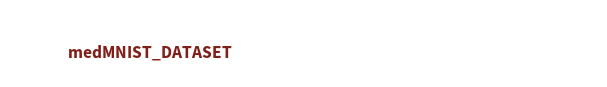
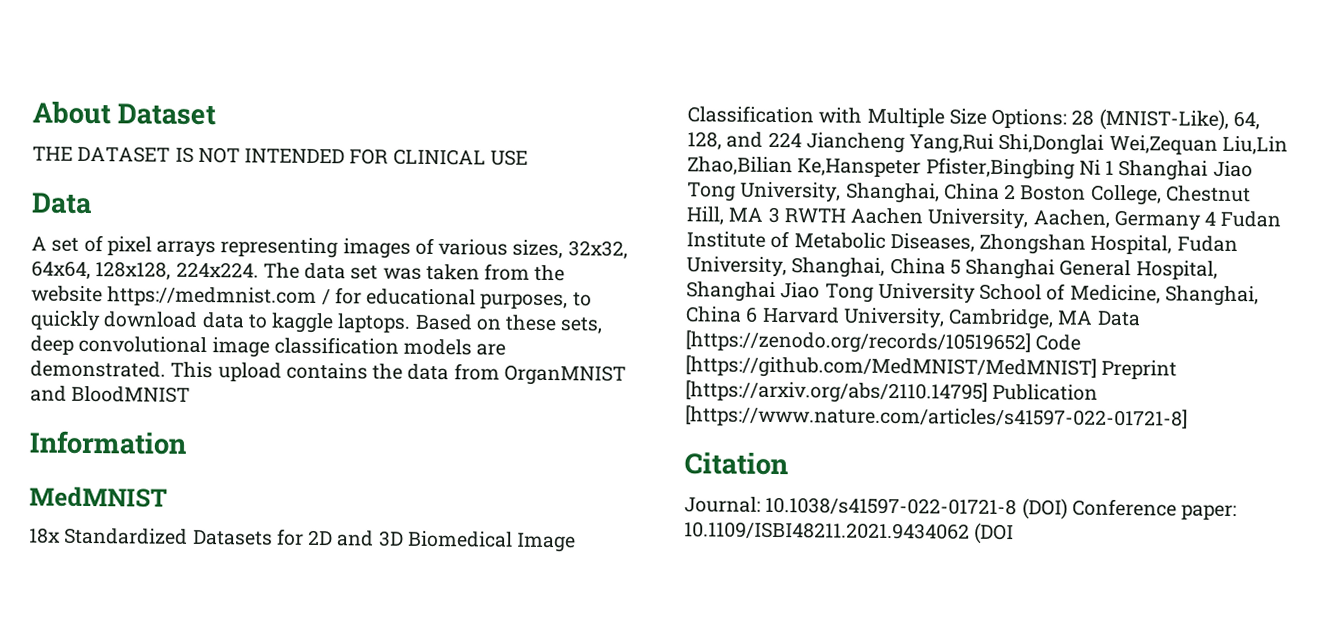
- medMNIST_DATASET
+ About Dataset
+ THE DATASET IS NOT INTENDED FOR CLINICAL USE
+ Data
+ A set of pixel arrays representing images of various sizes, 32x32, 64x64, 128x128, 224x224. The data set was taken from the website https://medmnist.com / for educational purposes, to quickly download data to kaggle laptops. Based on these sets, deep convolutional image classification models are demonstrated. This upload contains the data from OrganMNIST and BloodMNIST
+ Information
+ MedMNIST
+ 18x Standardized Datasets for 2D and 3D Biomedical Image Classification with Multiple Size Options: 28 (MNIST-Like), 64, 128, and 224 Jiancheng Yang,Rui Shi,Donglai Wei,Zequan Liu,Lin Zhao,Bilian Ke,Hanspeter Pfister,Bingbing Ni 1 Shanghai Jiao Tong University, Shanghai, China 2 Boston College, Chestnut Hill, MA 3 RWTH Aachen University, Aachen, Germany 4 Fudan Institute of Metabolic Diseases, Zhongshan Hospital, Fudan University, Shanghai, China 5 Shanghai General Hospital, Shanghai Jiao Tong University School of Medicine, Shanghai, China 6 Harvard University, Cambridge, MA Data [https://zenodo.org/records/10519652] Code [https://github.com/MedMNIST/MedMNIST] Preprint [https://arxiv.org/abs/2110.14795] Publication [https://www.nature.com/articles/s41597-022-01721-8]
+ Citation
+ Journal: 10.1038/s41597-022-01721-8 (DOI) Conference paper: 10.1109/ISBI48211.2021.9434062 (DOI

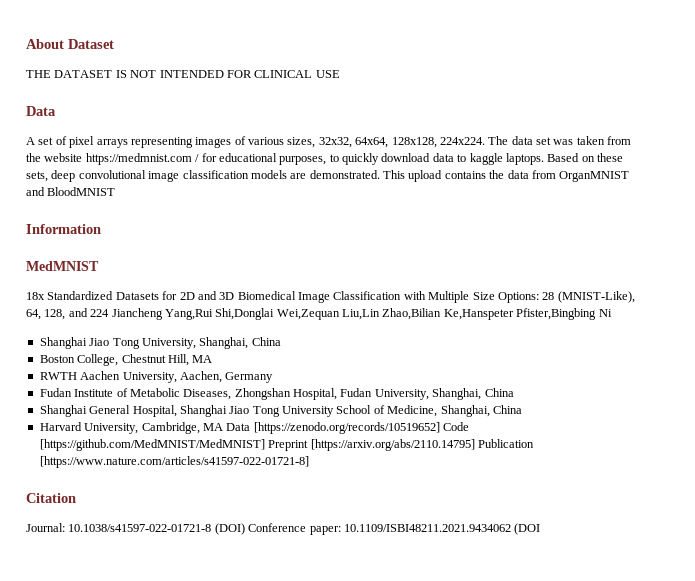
- 28 (MNIST-Like), 64, 128, and 224 Jiancheng Yang,Rui Shi,Donglai Wei,Zequan Liu,Lin Zhao,Bilian Ke,Hanspeter Pfister,Bingbing Ni 1 Shanghai Jiao Tong University, Shanghai, China 2 Boston College, Chestnut Hill, MA 3 RWTH Aachen University, Aachen, Germany 4 Fudan Institute of Metabolic Diseases, Zhongshan Hospital, Fudan University, Shanghai, China 5 Shanghai General Hospital, Shanghai Jiao Tong University School of Medicine, Shanghai, China 6 Harvard University, Cambridge, MA Data [https://zenodo.org/records/10519652] Code [https://github.com/MedMNIST/MedMNIST] Preprint [https://arxiv.org/abs/2110.14795] Publication [https://www.nature.com/articles/s41597-022-01721-8]
+ 28 (MNIST-Like), 64, 128, and 224 Jiancheng Yang,Rui Shi,Donglai Wei,Zequan Liu,Lin Zhao,Bilian Ke,Hanspeter Pfister,Bingbing Ni
+ Shanghai Jiao Tong University, Shanghai, China
+ Boston College, Chestnut Hill, MA
+ RWTH Aachen University, Aachen, Germany
+ Fudan Institute of Metabolic Diseases, Zhongshan Hospital, Fudan University, Shanghai, China
+ Shanghai General Hospital, Shanghai Jiao Tong University School of Medicine, Shanghai, China
+ Harvard University, Cambridge, MA Data [https://zenodo.org/records/10519652] Code [https://github.com/MedMNIST/MedMNIST] Preprint [https://arxiv.org/abs/2110.14795] Publication [https://www.nature.com/articles/s41597-022-01721-8]

